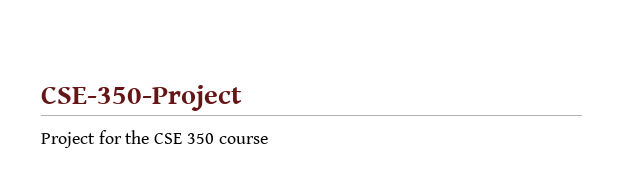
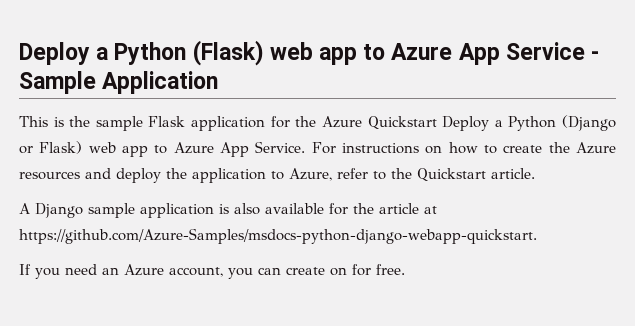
- CSE-350-Project
- Project for the CSE 350 course
+ Deploy a Python (Flask) web app to Azure App Service - Sample Application
+ This is the sample Flask application for the Azure Quickstart Deploy a Python (Django or Flask) web app to Azure App Service. For instructions on how to create the Azure resources and deploy the application to Azure, refer to the Quickstart article.
+ A Django sample application is also available for the article at https://github.com/Azure-Samples/msdocs-python-django-webapp-quickstart.
+ If you need an Azure account, you can create on for free.

